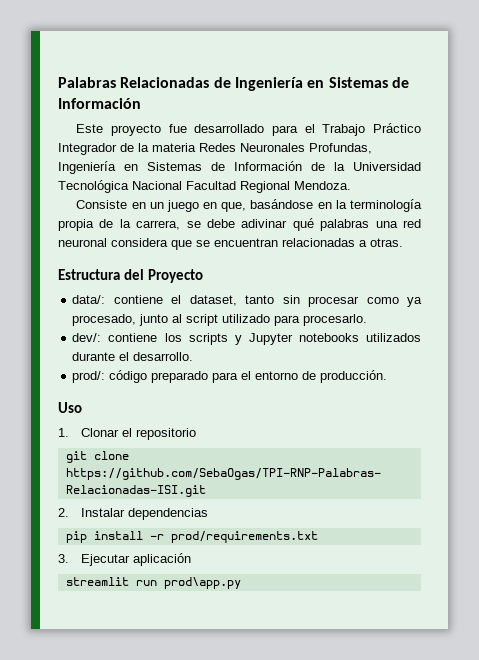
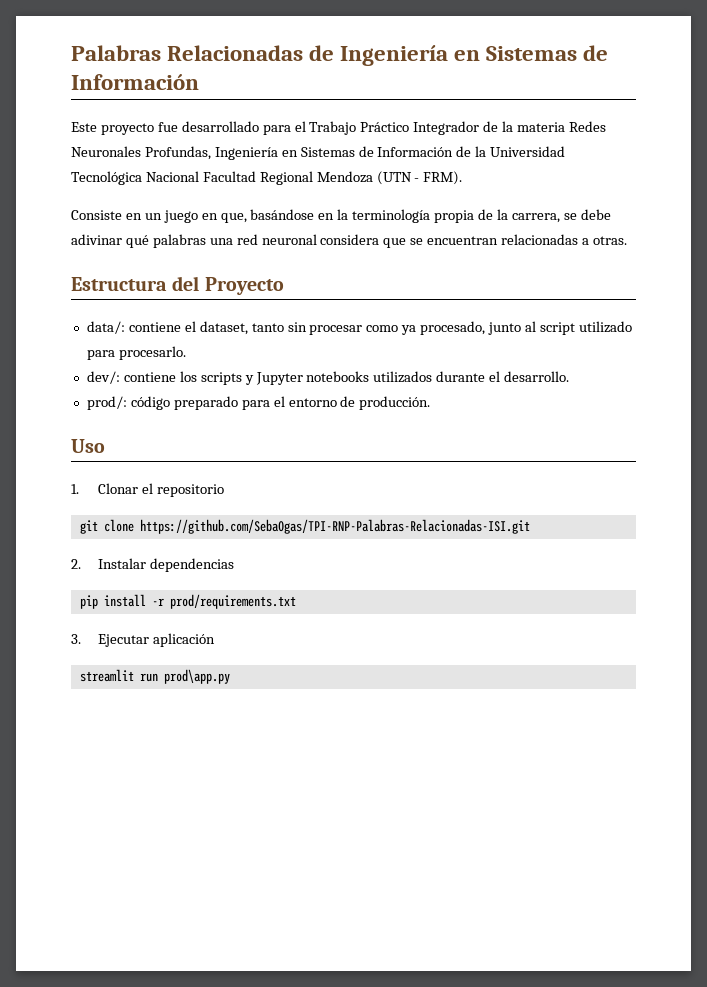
- Este proyecto fue desarrollado para el Trabajo Práctico Integrador de la materia Redes Neuronales Profundas, Ingeniería en Sistemas de Información de la Universidad Tecnológica Nacional Facultad Regional Mendoza.
+ Este proyecto fue desarrollado para el Trabajo Práctico Integrador de la materia Redes Neuronales Profundas, Ingeniería en Sistemas de Información de la Universidad Tecnológica Nacional Facultad Regional Mendoza (UTN - FRM).

